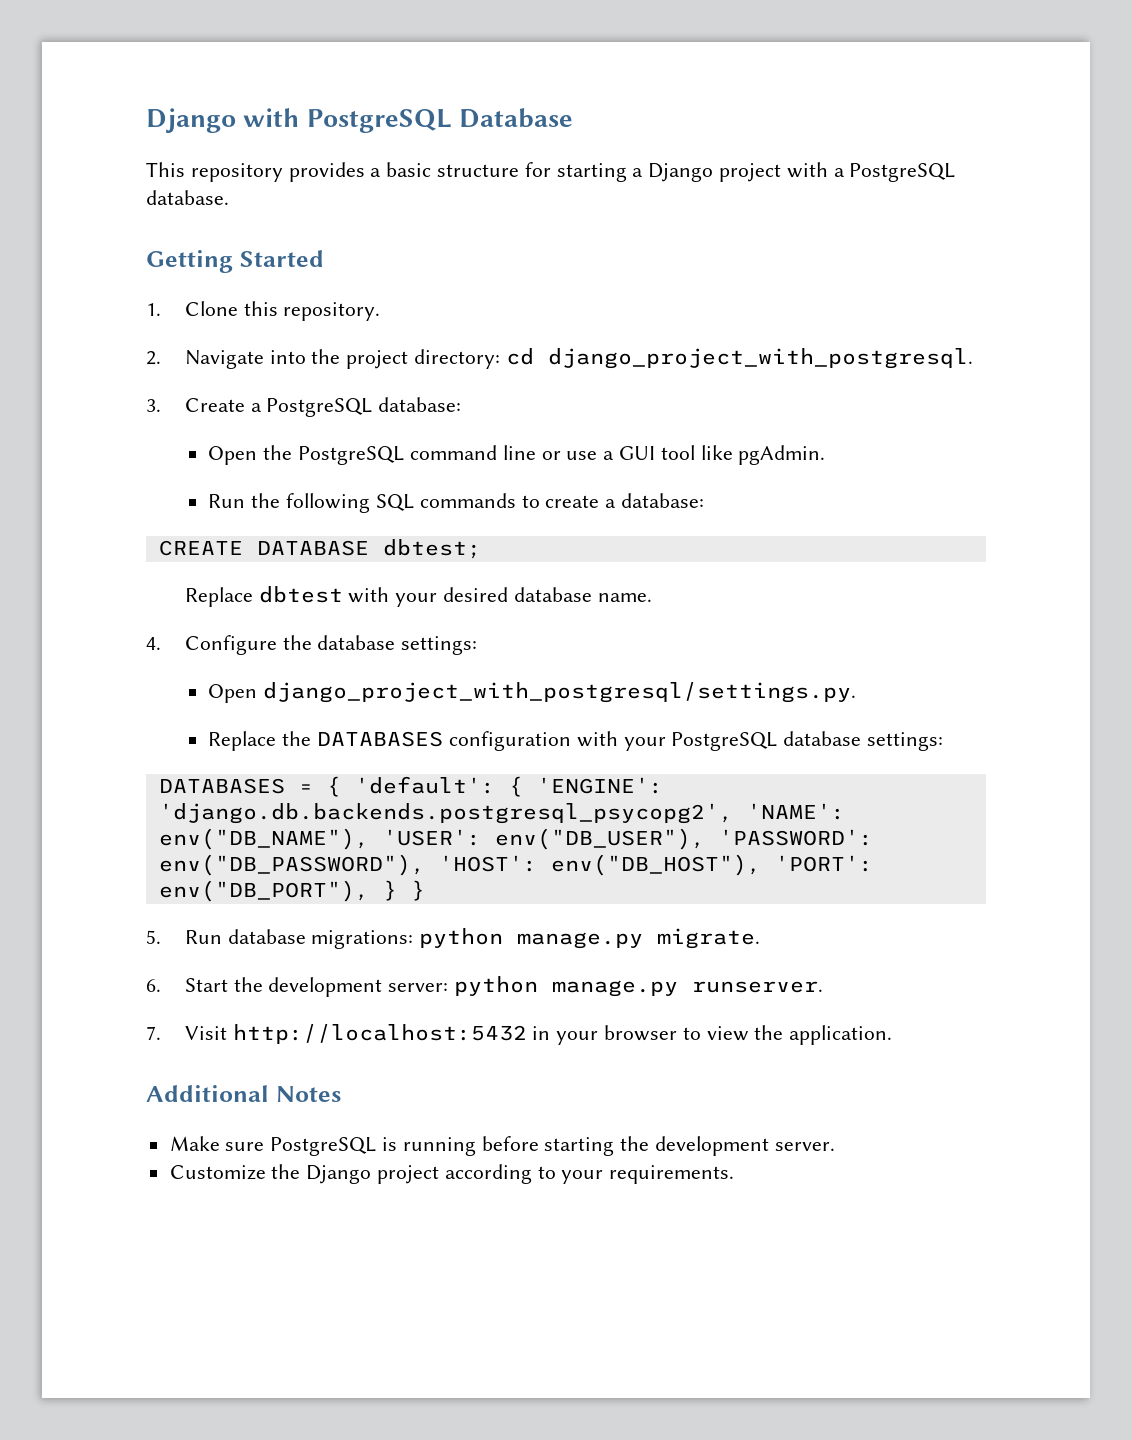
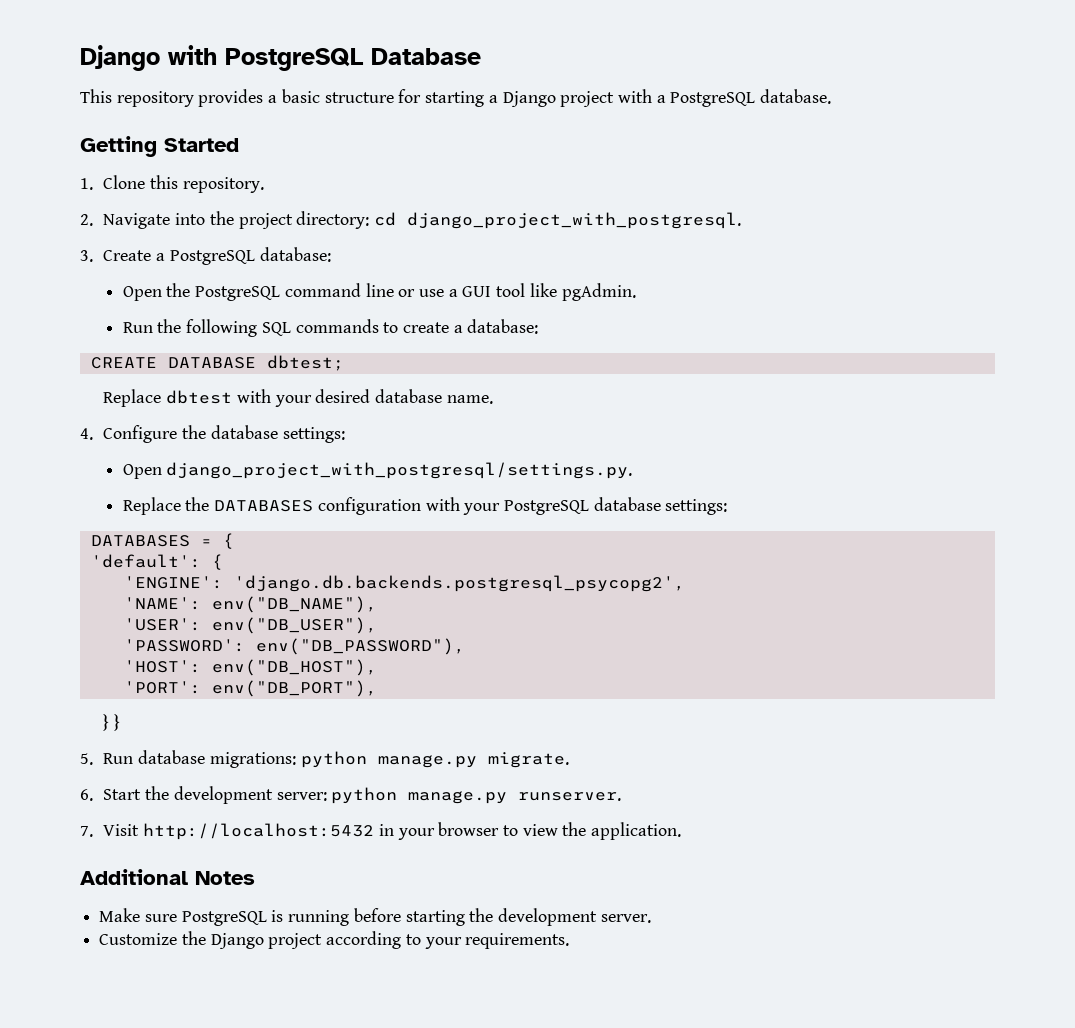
- DATABASES = { 'default': { 'ENGINE': 'django.db.backends.postgresql_psycopg2', 'NAME': env("DB_NAME"), 'USER': env("DB_USER"), 'PASSWORD': env("DB_PASSWORD"), 'HOST': env("DB_HOST"), 'PORT': env("DB_PORT"), } }
+ DATABASES = {
+ 'default': {
+ 'ENGINE': 'django.db.backends.postgresql_psycopg2',
+ 'NAME': env("DB_NAME"),
+ 'USER': env("DB_USER"),
+ 'PASSWORD': env("DB_PASSWORD"),
+ 'HOST': env("DB_HOST"),
+ 'PORT': env("DB_PORT"),
+ } }

